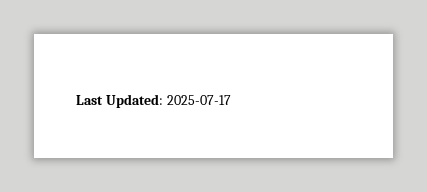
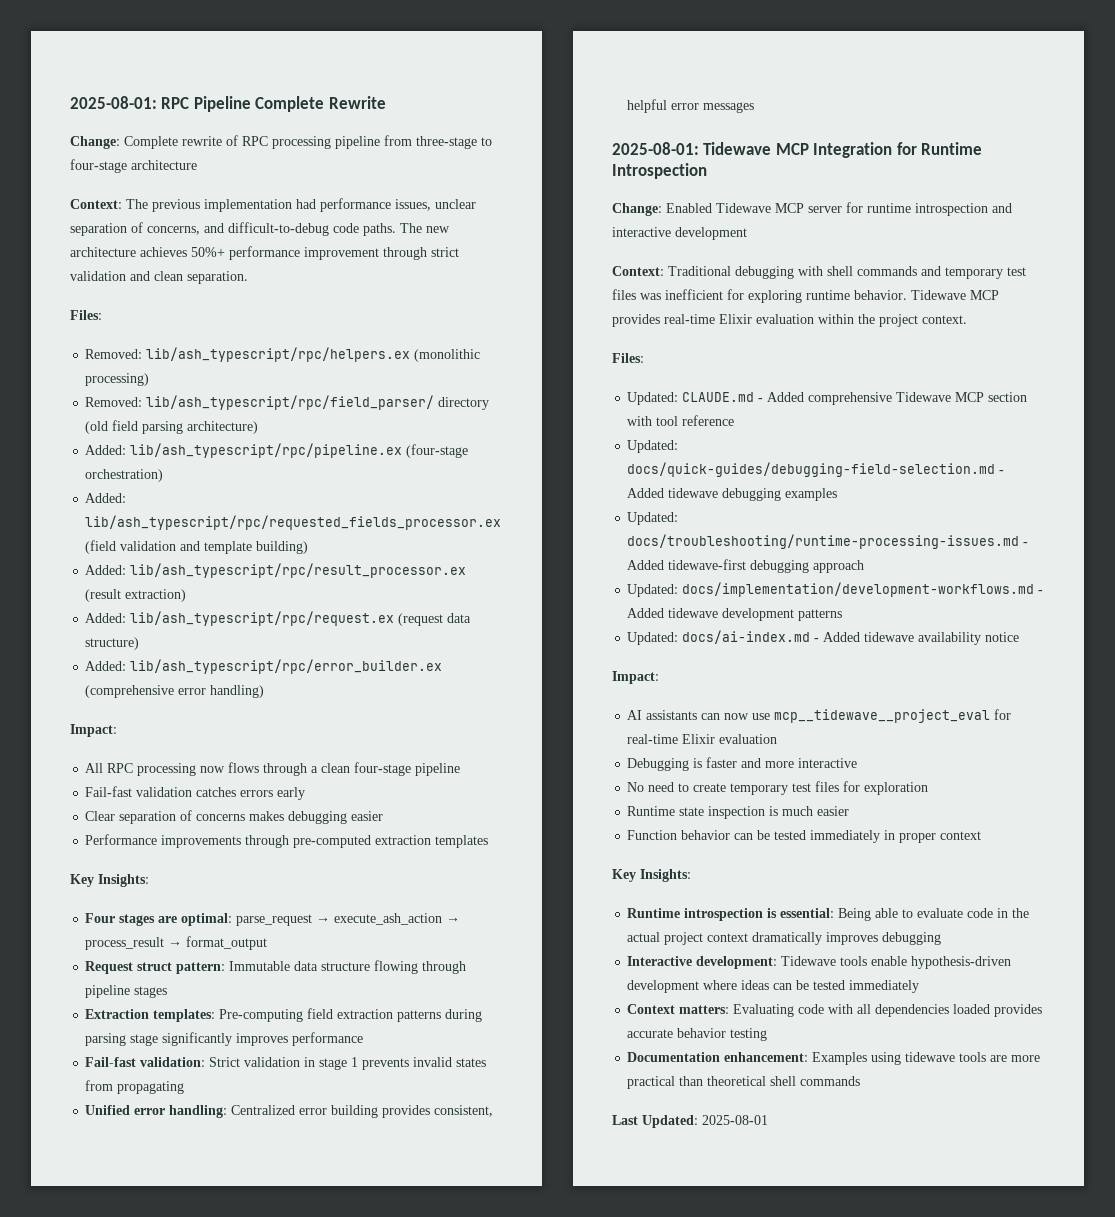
+ 2025-08-01: RPC Pipeline Complete Rewrite
+ Change: Complete rewrite of RPC processing pipeline from three-stage to four-stage architecture
+ Context: The previous implementation had performance issues, unclear separation of concerns, and difficult-to-debug code paths. The new architecture achieves 50%+ performance improvement through strict validation and clean separation.
+ Files:
+ Removed: lib/ash_typescript/rpc/helpers.ex (monolithic processing)
+ Removed: lib/ash_typescript/rpc/field_parser/ directory (old field parsing architecture)
+ Added: lib/ash_typescript/rpc/pipeline.ex (four-stage orchestration)
+ Added: lib/ash_typescript/rpc/requested_fields_processor.ex (field validation and template building)
+ Added: lib/ash_typescript/rpc/result_processor.ex (result extraction)
+ Added: lib/ash_typescript/rpc/request.ex (request data structure)
+ Added: lib/ash_typescript/rpc/error_builder.ex (comprehensive error handling)
+ Impact:
+ All RPC processing now flows through a clean four-stage pipeline
+ Fail-fast validation catches errors early
+ Clear separation of concerns makes debugging easier
+ Performance improvements through pre-computed extraction templates
+ Key Insights:
+ Four stages are optimal: parse_request → execute_ash_action → process_result → format_output
+ Request struct pattern: Immutable data structure flowing through pipeline stages
+ Extraction templates: Pre-computing field extraction patterns during parsing stage significantly improves performance
+ Fail-fast validation: Strict validation in stage 1 prevents invalid states from propagating
+ Unified error handling: Centralized error building provides consistent, helpful error messages
+ 2025-08-01: Tidewave MCP Integration for Runtime Introspection
+ Change: Enabled Tidewave MCP server for runtime introspection and interactive development
+ Context: Traditional debugging with shell commands and temporary test files was inefficient for exploring runtime behavior. Tidewave MCP provides real-time Elixir evaluation within the project context.
+ Files:
+ Updated: CLAUDE.md - Added comprehensive Tidewave MCP section with tool reference
+ Updated: docs/quick-guides/debugging-field-selection.md - Added tidewave debugging examples
+ Updated: docs/troubleshooting/runtime-processing-issues.md - Added tidewave-first debugging approach
+ Updated: docs/implementation/development-workflows.md - Added tidewave development patterns
+ Updated: docs/ai-index.md - Added tidewave availability notice
+ Impact:
+ AI assistants can now use mcp__tidewave__project_eval for real-time Elixir evaluation
+ Debugging is faster and more interactive
+ No need to create temporary test files for exploration
+ Runtime state inspection is much easier
+ Function behavior can be tested immediately in proper context
+ Key Insights:
+ Runtime introspection is essential: Being able to evaluate code in the actual project context dramatically improves debugging
+ Interactive development: Tidewave tools enable hypothesis-driven development where ideas can be tested immediately
+ Context matters: Evaluating code with all dependencies loaded provides accurate behavior testing
+ Documentation enhancement: Examples using tidewave tools are more practical than theoretical shell commands
- Last Updated: 2025-07-17
+ Last Updated: 2025-08-01

